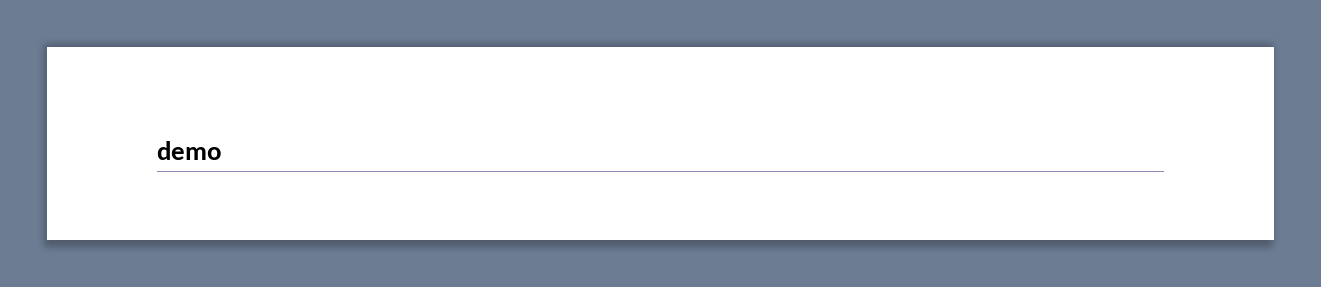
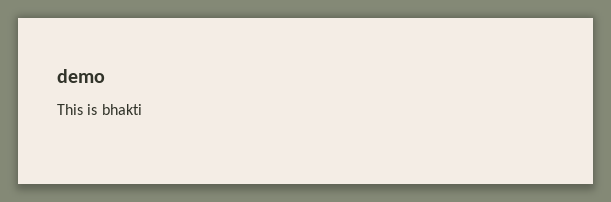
+ This is bhakti

